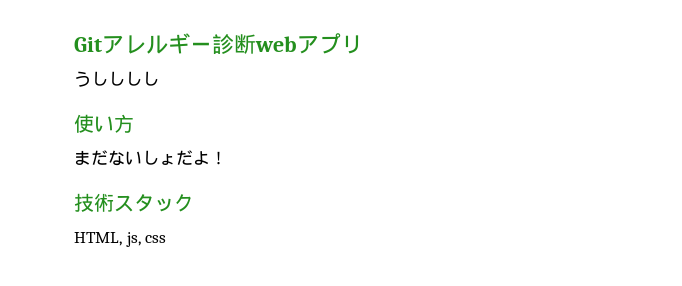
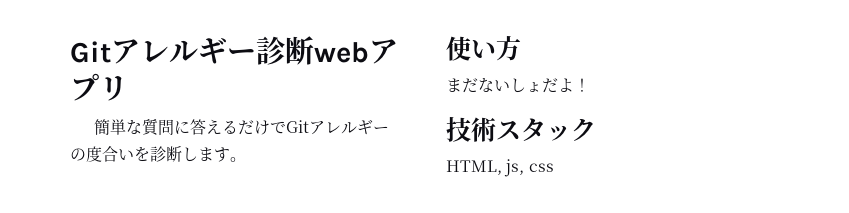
- うしししし
+ 簡単な質問に答えるだけでGitアレルギーの度合いを診断します。

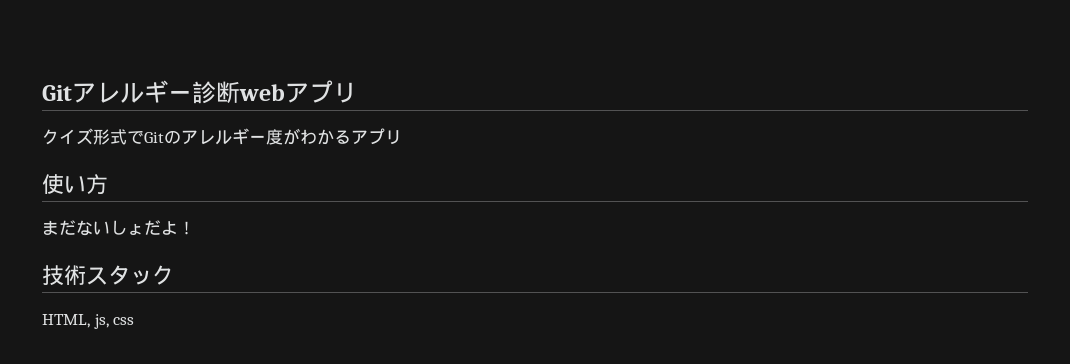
- 簡単な質問に答えるだけでGitアレルギーの度合いを診断します。
+ クイズ形式でGitのアレルギー度がわかるアプリ

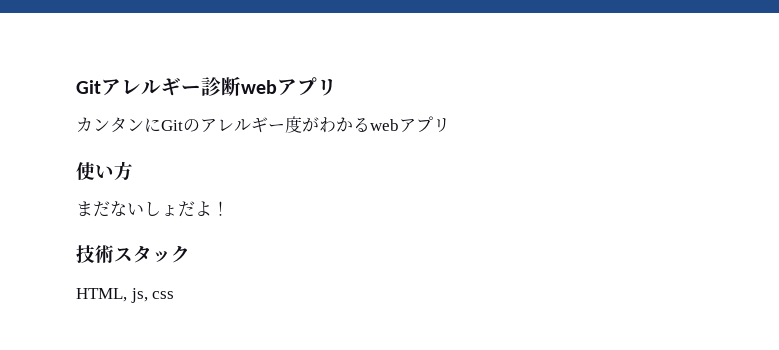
- クイズ形式でGitのアレルギー度がわかるアプリ
+ カンタンにGitのアレルギー度がわかるwebアプリ

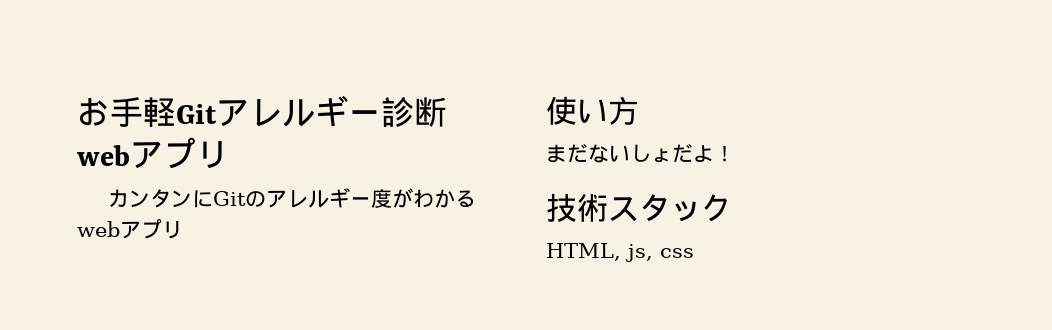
- Gitアレルギー診断webアプリ
+ お手軽Gitアレルギー診断webアプリ

